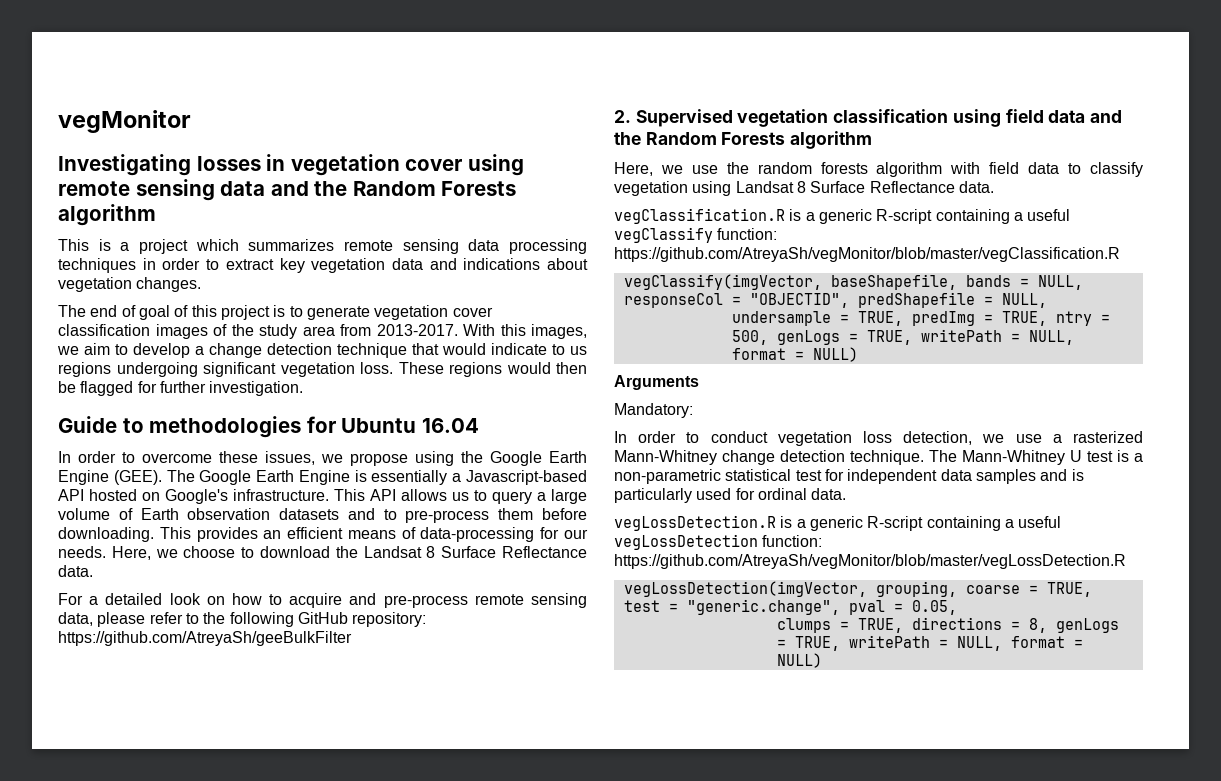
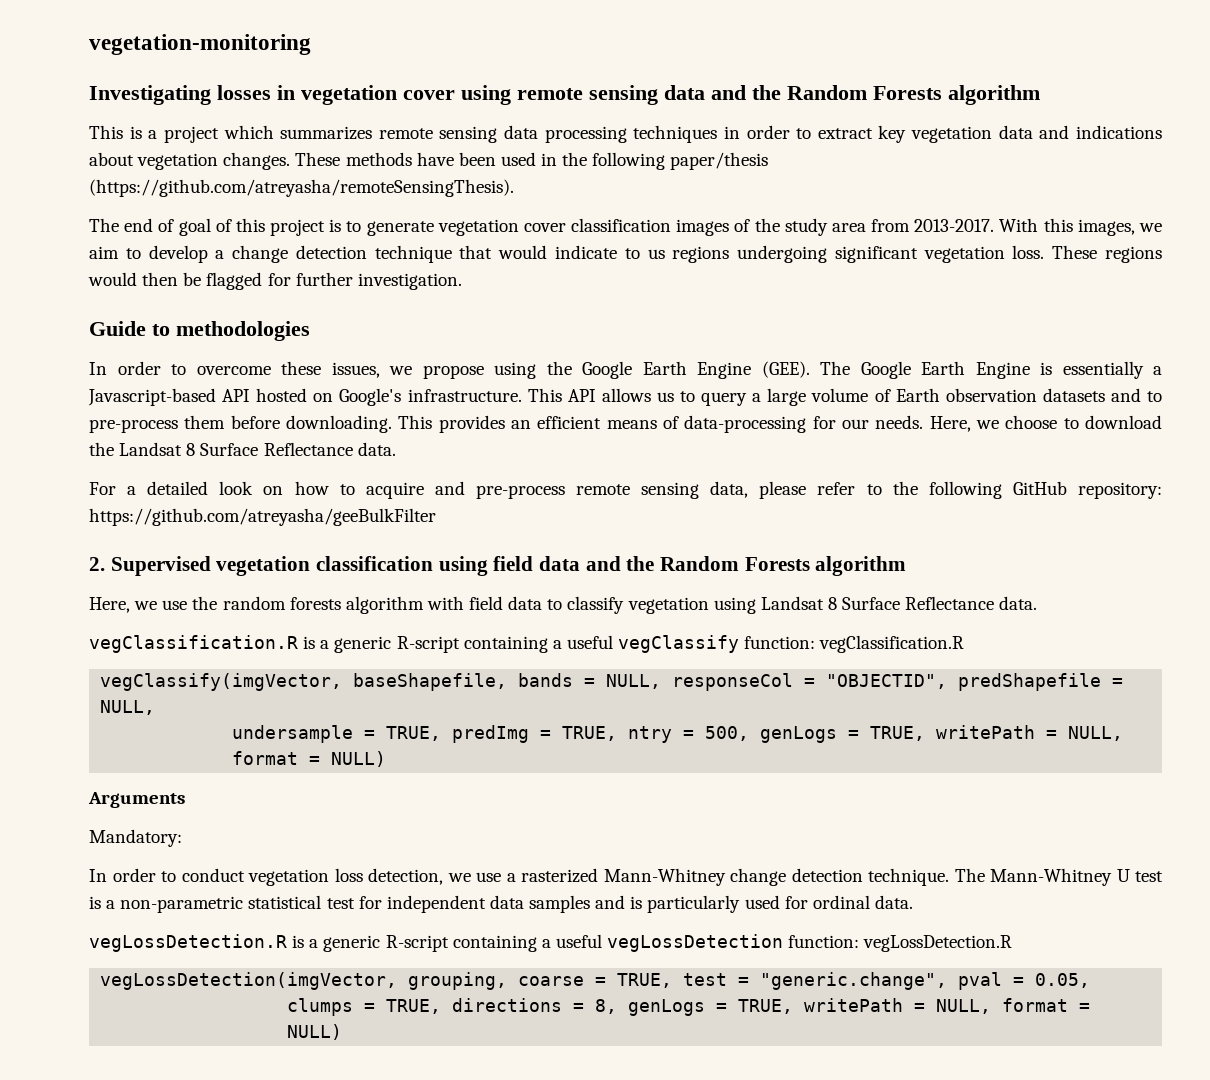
- vegMonitor
+ vegetation-monitoring
+ These methods have been used in the following paper/thesis (https://github.com/atreyasha/remoteSensingThesis).
- Guide to methodologies for Ubuntu 16.04
+ Guide to methodologies
- For a detailed look on how to acquire and pre-process remote sensing data, please refer to the following GitHub repository: https://github.com/AtreyaSh/geeBulkFilter
+ For a detailed look on how to acquire and pre-process remote sensing data, please refer to the following GitHub repository: https://github.com/atreyasha/geeBulkFilter
- vegClassification.R is a generic R-script containing a useful vegClassify function: https://github.com/AtreyaSh/vegMonitor/blob/master/vegClassification.R
+ vegClassification.R is a generic R-script containing a useful vegClassify function: vegClassification.R
- vegLossDetection.R is a generic R-script containing a useful vegLossDetection function: https://github.com/AtreyaSh/vegMonitor/blob/master/vegLossDetection.R
+ vegLossDetection.R is a generic R-script containing a useful vegLossDetection function: vegLossDetection.R

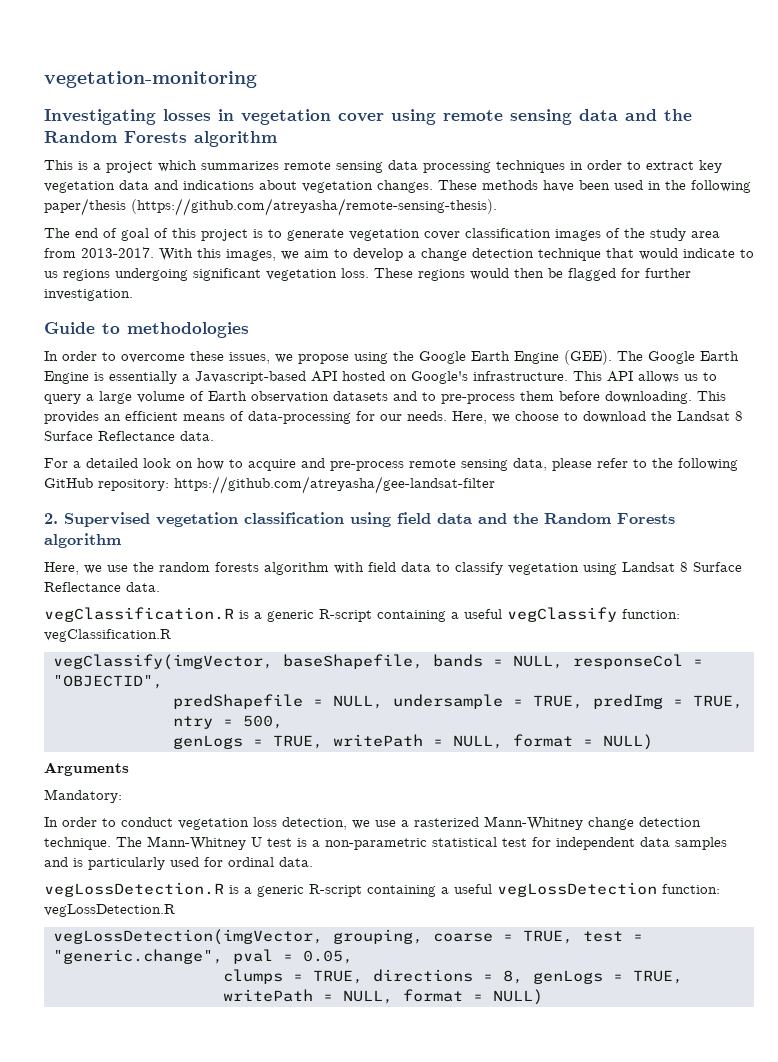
- These methods have been used in the following paper/thesis (https://github.com/atreyasha/remoteSensingThesis).
+ These methods have been used in the following paper/thesis (https://github.com/atreyasha/remote-sensing-thesis).
- For a detailed look on how to acquire and pre-process remote sensing data, please refer to the following GitHub repository: https://github.com/atreyasha/geeBulkFilter
+ For a detailed look on how to acquire and pre-process remote sensing data, please refer to the following GitHub repository: https://github.com/atreyasha/gee-landsat-filter
- vegClassify(imgVector, baseShapefile, bands = NULL, responseCol = "OBJECTID", predShapefile = NULL,
- undersample = TRUE, predImg = TRUE, ntry = 500, genLogs = TRUE, writePath = NULL, format = NULL)
+ vegClassify(imgVector, baseShapefile, bands = NULL, responseCol = "OBJECTID",
+ predShapefile = NULL, undersample = TRUE, predImg = TRUE, ntry = 500,
+ genLogs = TRUE, writePath = NULL, format = NULL)

